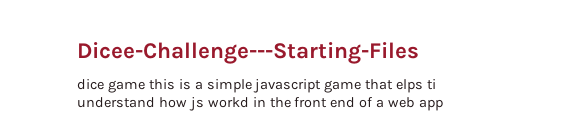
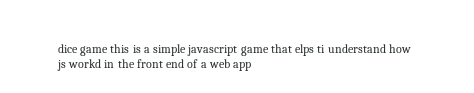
- Dicee-Challenge---Starting-Files

